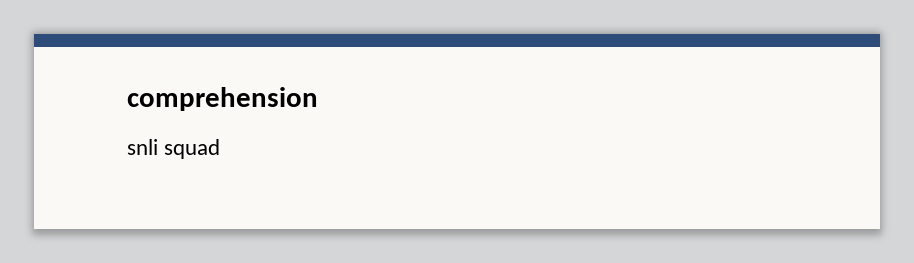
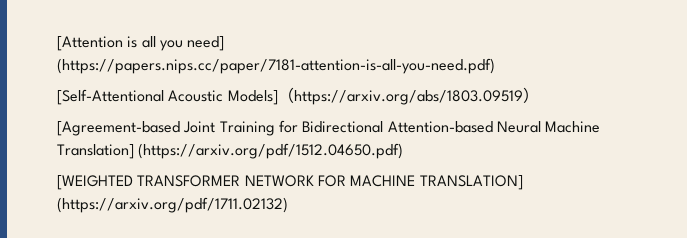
- comprehension
- snli squad
+ [Attention is all you need] (https://papers.nips.cc/paper/7181-attention-is-all-you-need.pdf)
+ [Self-Attentional Acoustic Models]（https://arxiv.org/abs/1803.09519）
+ [Agreement-based Joint Training for Bidirectional Attention-based Neural Machine Translation] (https://arxiv.org/pdf/1512.04650.pdf)
+ [WEIGHTED TRANSFORMER NETWORK FOR MACHINE TRANSLATION] (https://arxiv.org/pdf/1711.02132)

